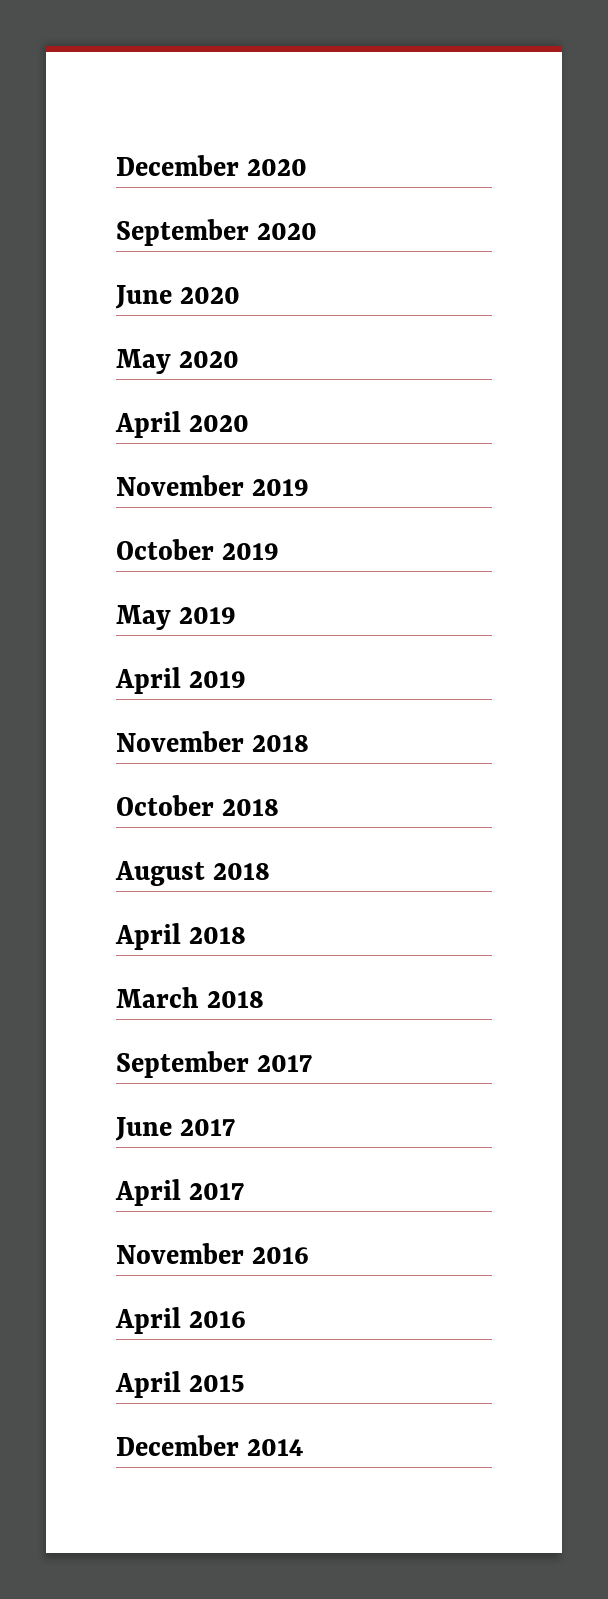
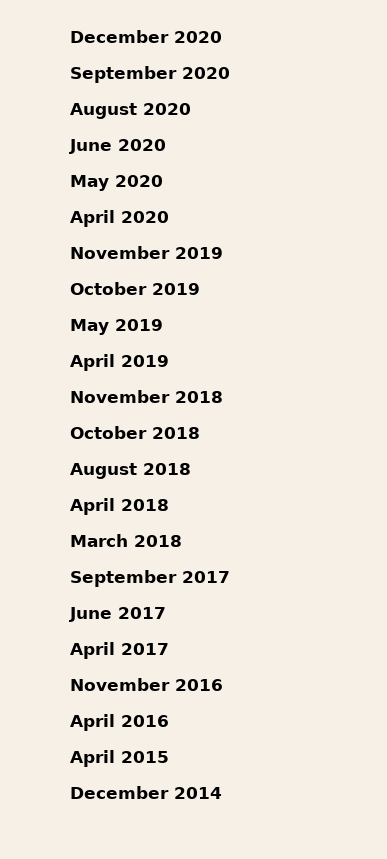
+ August 2020

